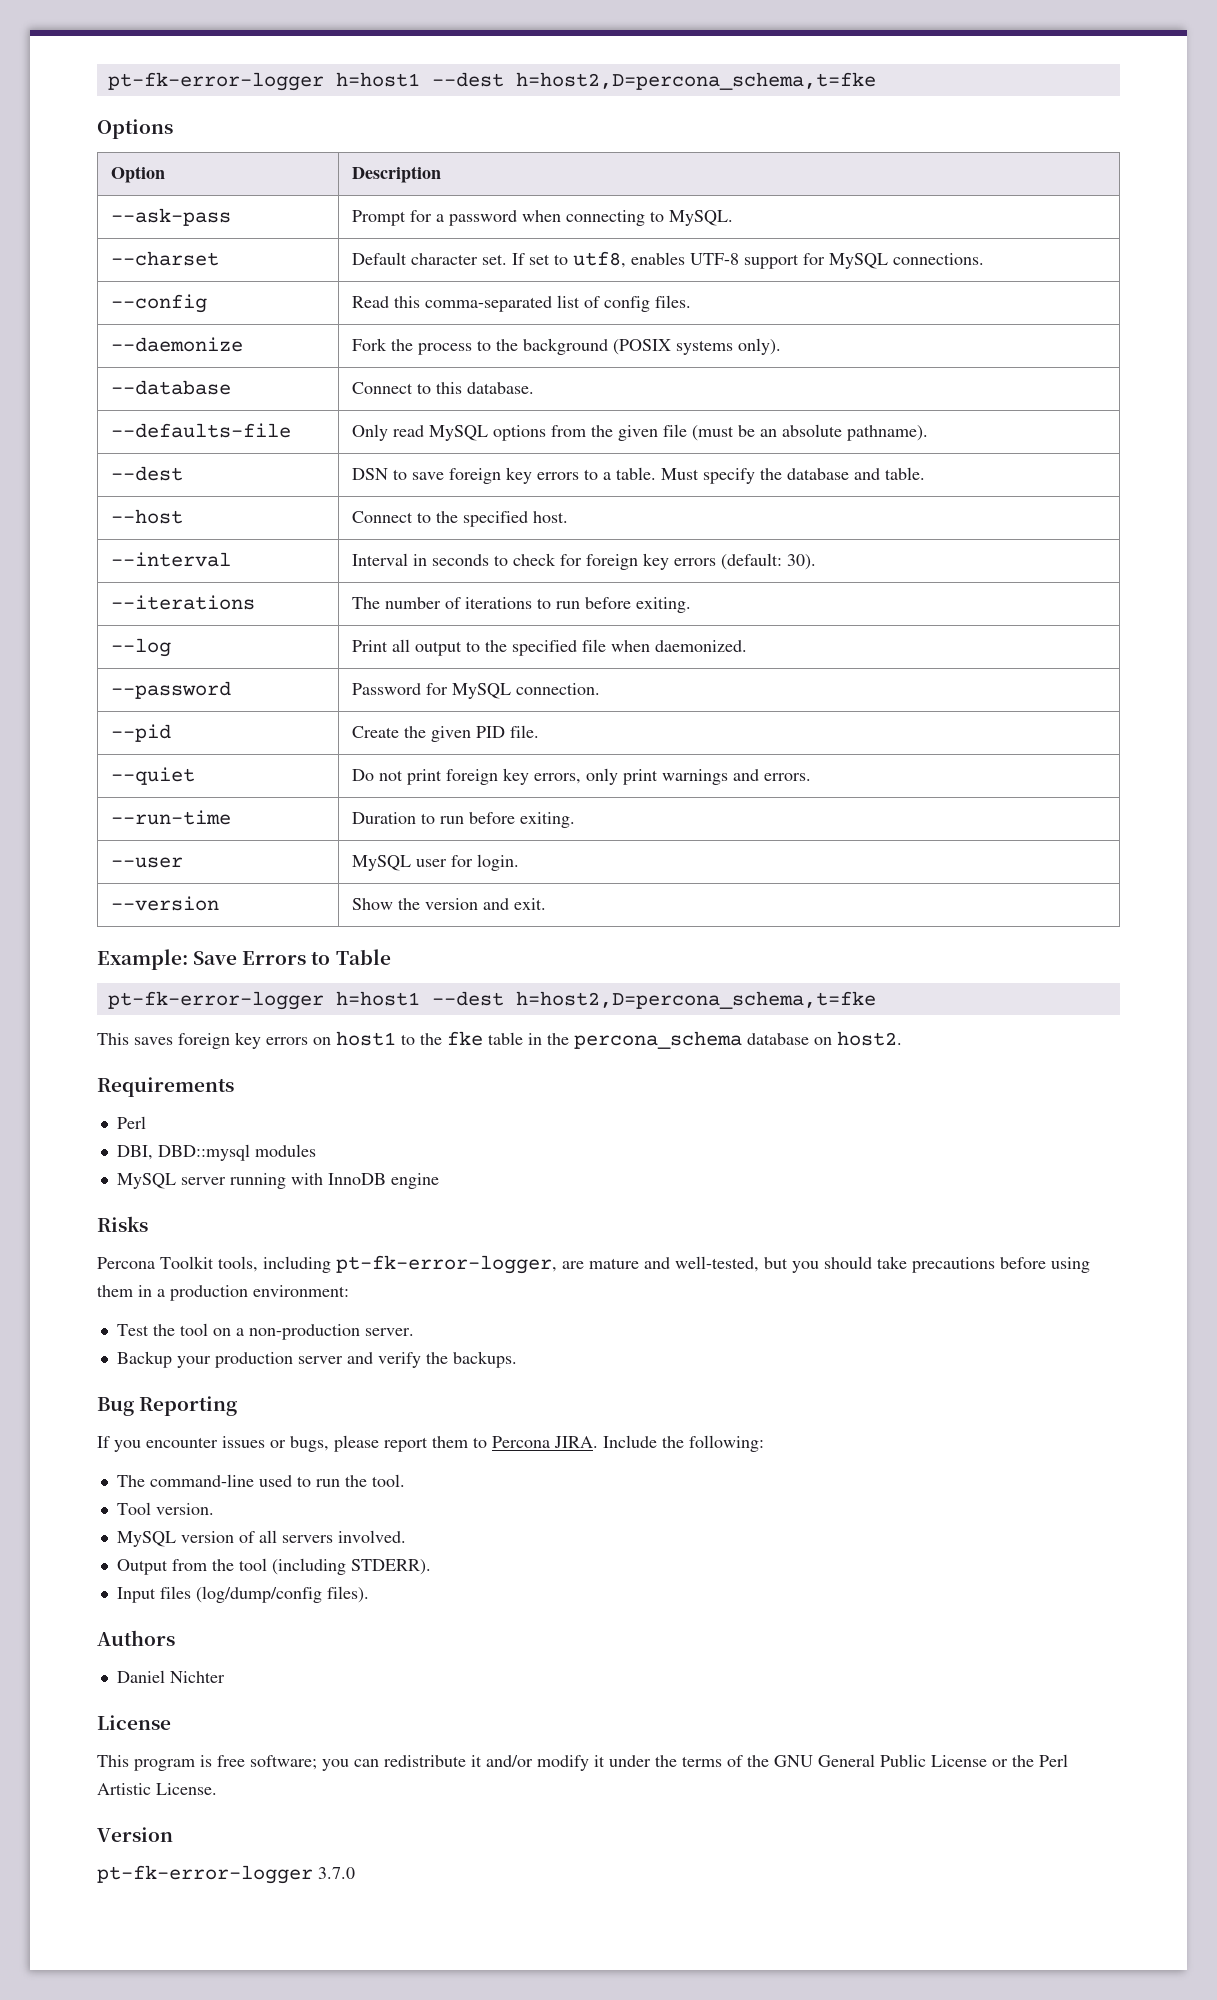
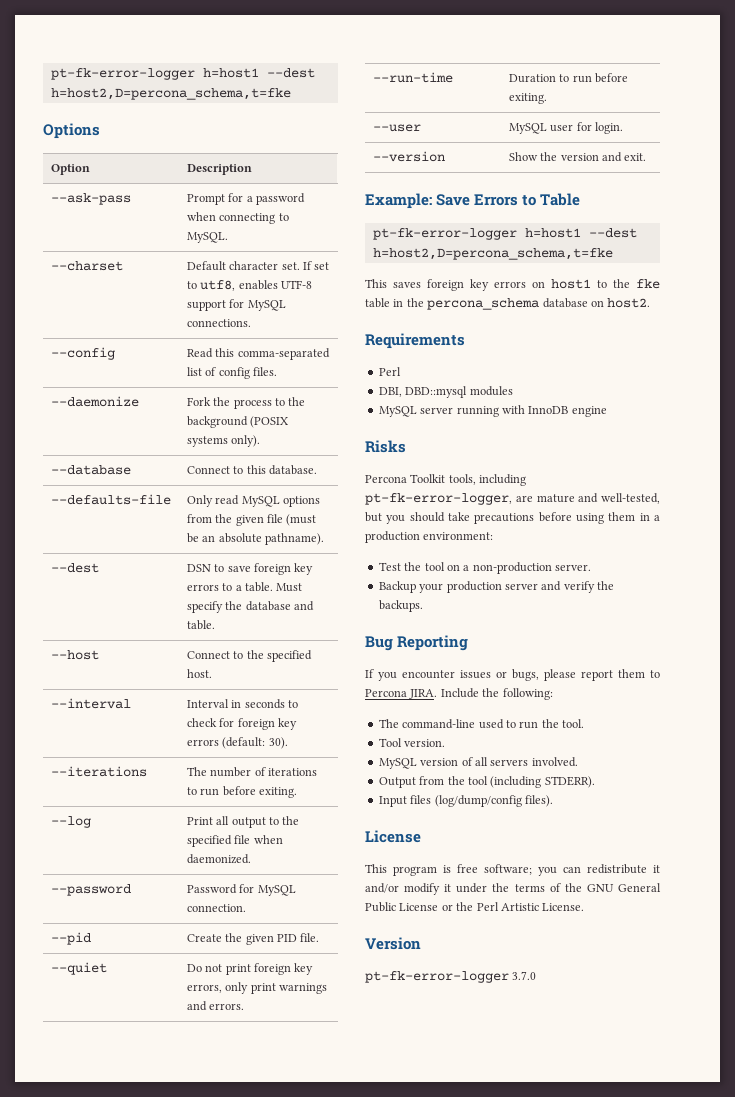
- Authors
- Daniel Nichter

